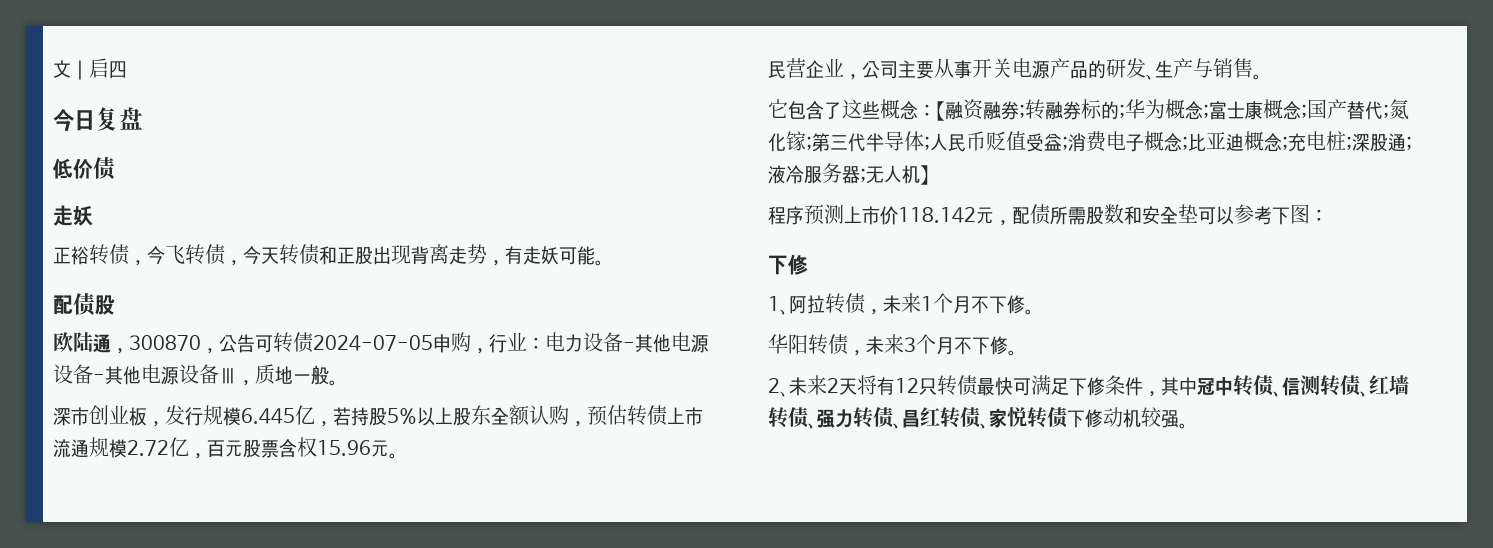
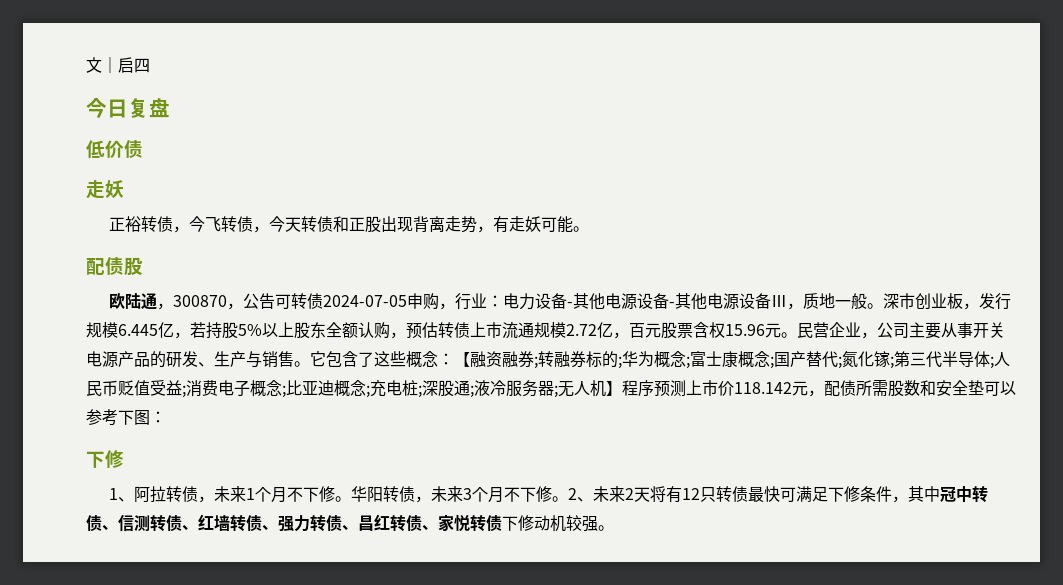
- 电力设备-其他电源设备-其他电源设备Ⅲ，质地一般。
- 深市创业板，发行规模6.445亿，若持股5%以上股东全额认购，预估转债上市流通规模2.72亿，百元股票含权15.96元。
- 民营企业，公司主要从事开关电源产品的研发、生产与销售。
- 它包含了这些概念：
+ 电力设备-其他电源设备-其他电源设备Ⅲ，质地一般。深市创业板，发行规模6.445亿，若持股5%以上股东全额认购，预估转债上市流通规模2.72亿，百元股票含权15.96元。民营企业，公司主要从事开关电源产品的研发、生产与销售。它包含了这些概念：
- 无人机】
- 程序预测上市价118.142元，配债所需股数和安全垫可以参考下图：
+ 无人机】程序预测上市价118.142元，配债所需股数和安全垫可以参考下图：
- 1、阿拉转债，未来1个月不下修。
- 华阳转债，未来3个月不下修。
- 2、未来2天将有12只转债最快可满足下修条件，其中冠中转债、信测转债、红墙转债、强力转债、昌红转债、家悦转债下修动机较强。
+ 1、阿拉转债，未来1个月不下修。华阳转债，未来3个月不下修。2、未来2天将有12只转债最快可满足下修条件，其中冠中转债、信测转债、红墙转债、强力转债、昌红转债、家悦转债下修动机较强。

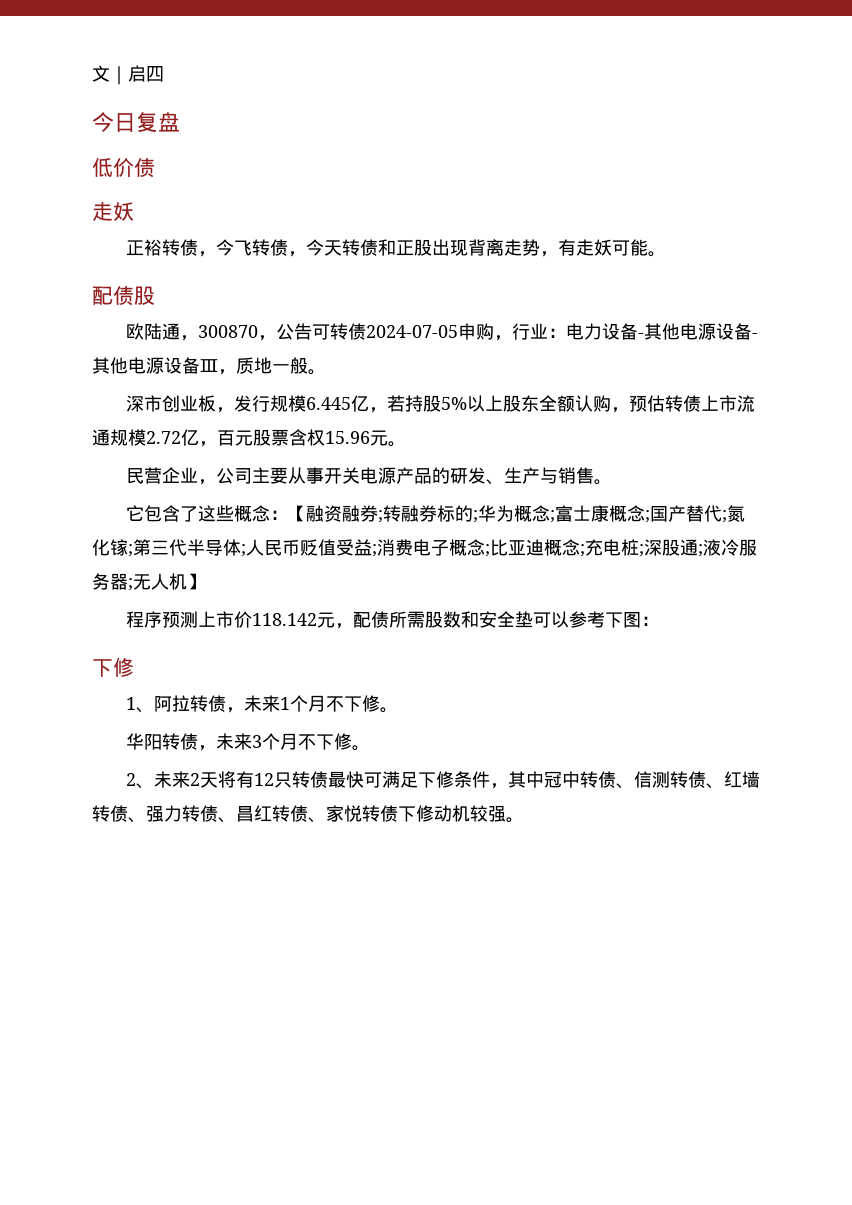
- 电力设备-其他电源设备-其他电源设备Ⅲ，质地一般。深市创业板，发行规模6.445亿，若持股5%以上股东全额认购，预估转债上市流通规模2.72亿，百元股票含权15.96元。民营企业，公司主要从事开关电源产品的研发、生产与销售。它包含了这些概念：
+ 电力设备-其他电源设备-其他电源设备Ⅲ，质地一般。
+ 深市创业板，发行规模6.445亿，若持股5%以上股东全额认购，预估转债上市流通规模2.72亿，百元股票含权15.96元。
+ 民营企业，公司主要从事开关电源产品的研发、生产与销售。
+ 它包含了这些概念：
- 无人机】程序预测上市价118.142元，配债所需股数和安全垫可以参考下图：
+ 无人机】
+ 程序预测上市价118.142元，配债所需股数和安全垫可以参考下图：
- 1、阿拉转债，未来1个月不下修。华阳转债，未来3个月不下修。2、未来2天将有12只转债最快可满足下修条件，其中冠中转债、信测转债、红墙转债、强力转债、昌红转债、家悦转债下修动机较强。
+ 1、阿拉转债，未来1个月不下修。
+ 华阳转债，未来3个月不下修。
+ 2、未来2天将有12只转债最快可满足下修条件，其中冠中转债、信测转债、红墙转债、强力转债、昌红转债、家悦转债下修动机较强。

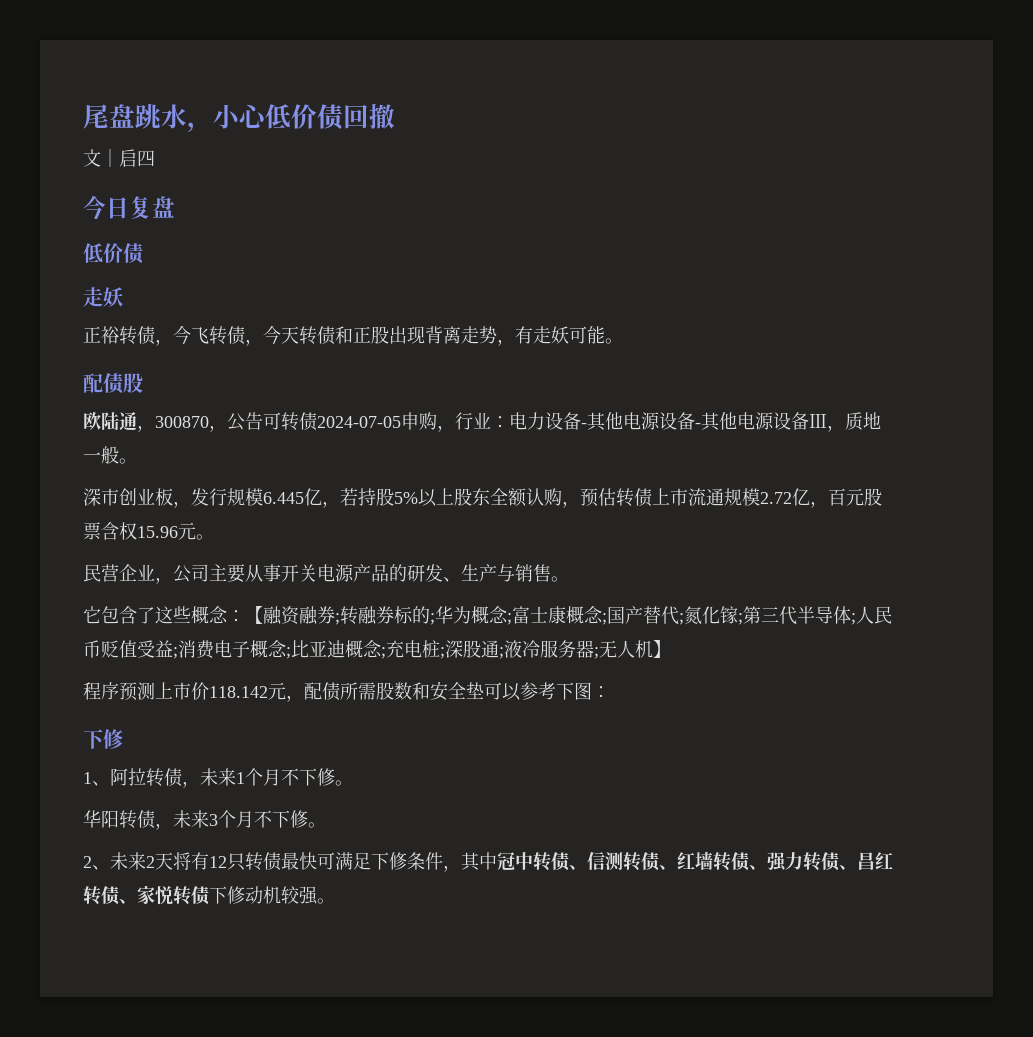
+ 尾盘跳水，小心低价债回撤

